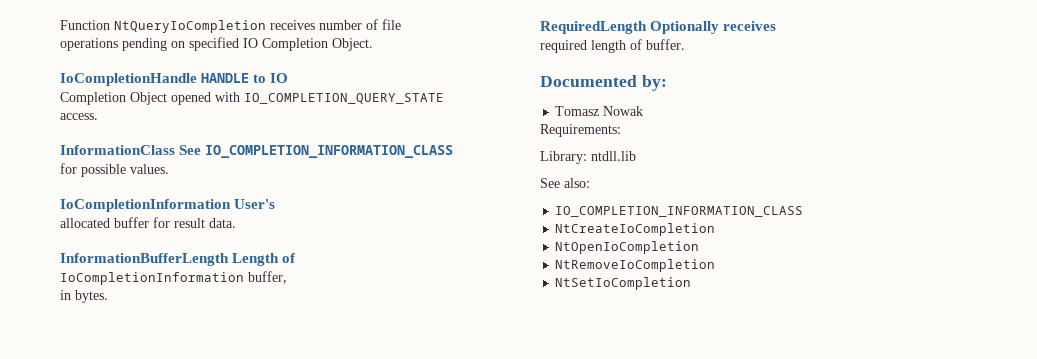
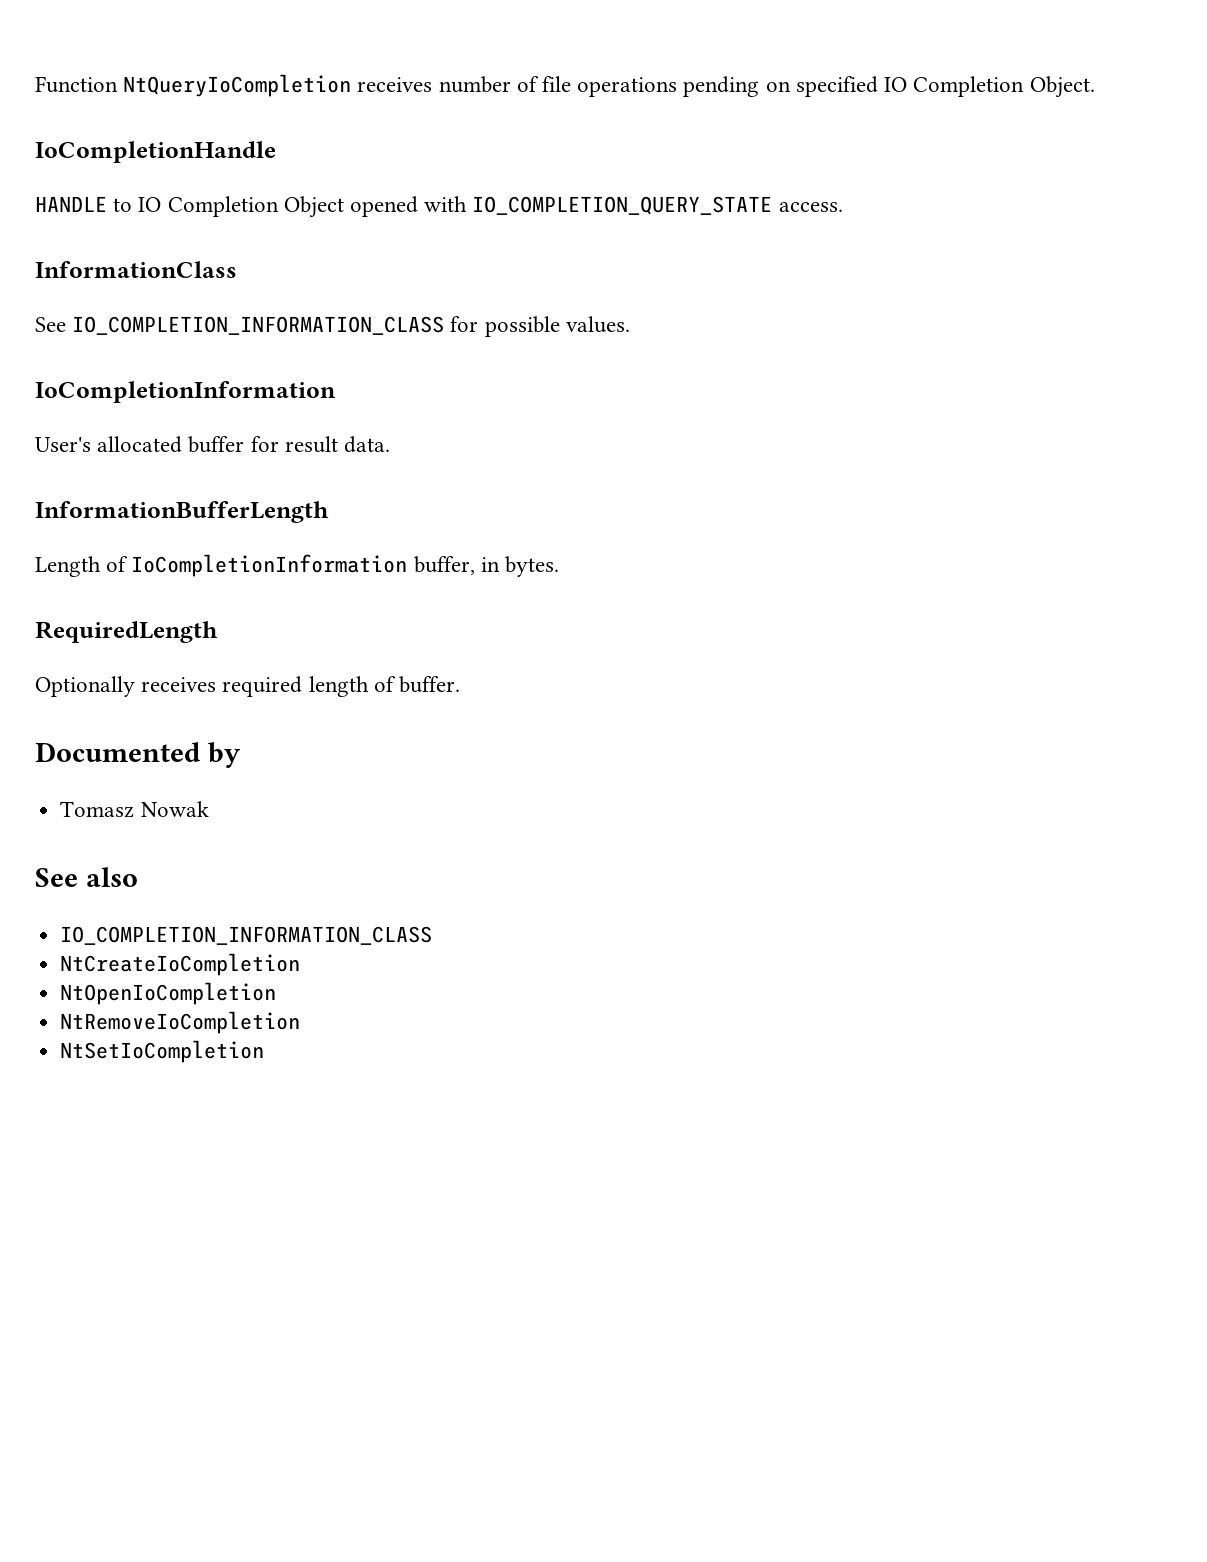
- Function NtQueryIoCompletion receives number of file
- operations pending on specified IO Completion Object.
+ Function NtQueryIoCompletion receives number of file operations pending on specified IO Completion Object.
- IoCompletionHandle HANDLE to IO
- Completion Object opened with IO_COMPLETION_QUERY_STATE
- access.
+ IoCompletionHandle
+ HANDLE to IO Completion Object opened with IO_COMPLETION_QUERY_STATE access.
- InformationClass See IO_COMPLETION_INFORMATION_CLASS
- for possible values.
- IoCompletionInformation User's
- allocated buffer for result data.
+ InformationClass
+ See IO_COMPLETION_INFORMATION_CLASS for possible values.
+ IoCompletionInformation
+ User's allocated buffer for result data.
- InformationBufferLength Length of
- IoCompletionInformation buffer,
- in bytes.
+ InformationBufferLength
+ Length of IoCompletionInformation buffer, in bytes.
- RequiredLength Optionally receives
- required length of buffer.
+ RequiredLength
+ Optionally receives required length of buffer.
- Documented by:
+ Documented by
- Requirements:
- Library: ntdll.lib
- See also:
+ See also

